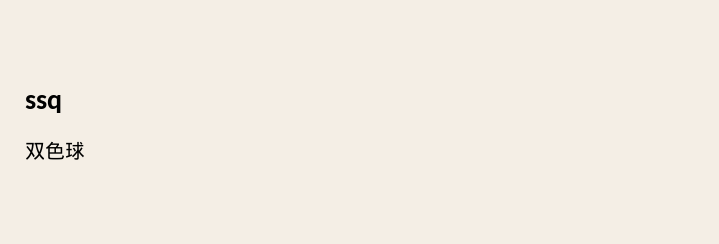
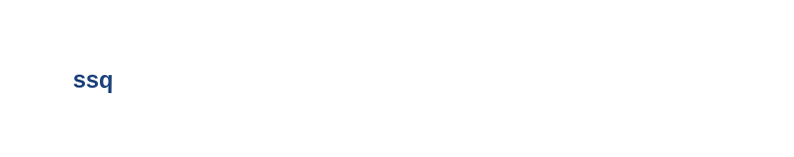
- 双色球

